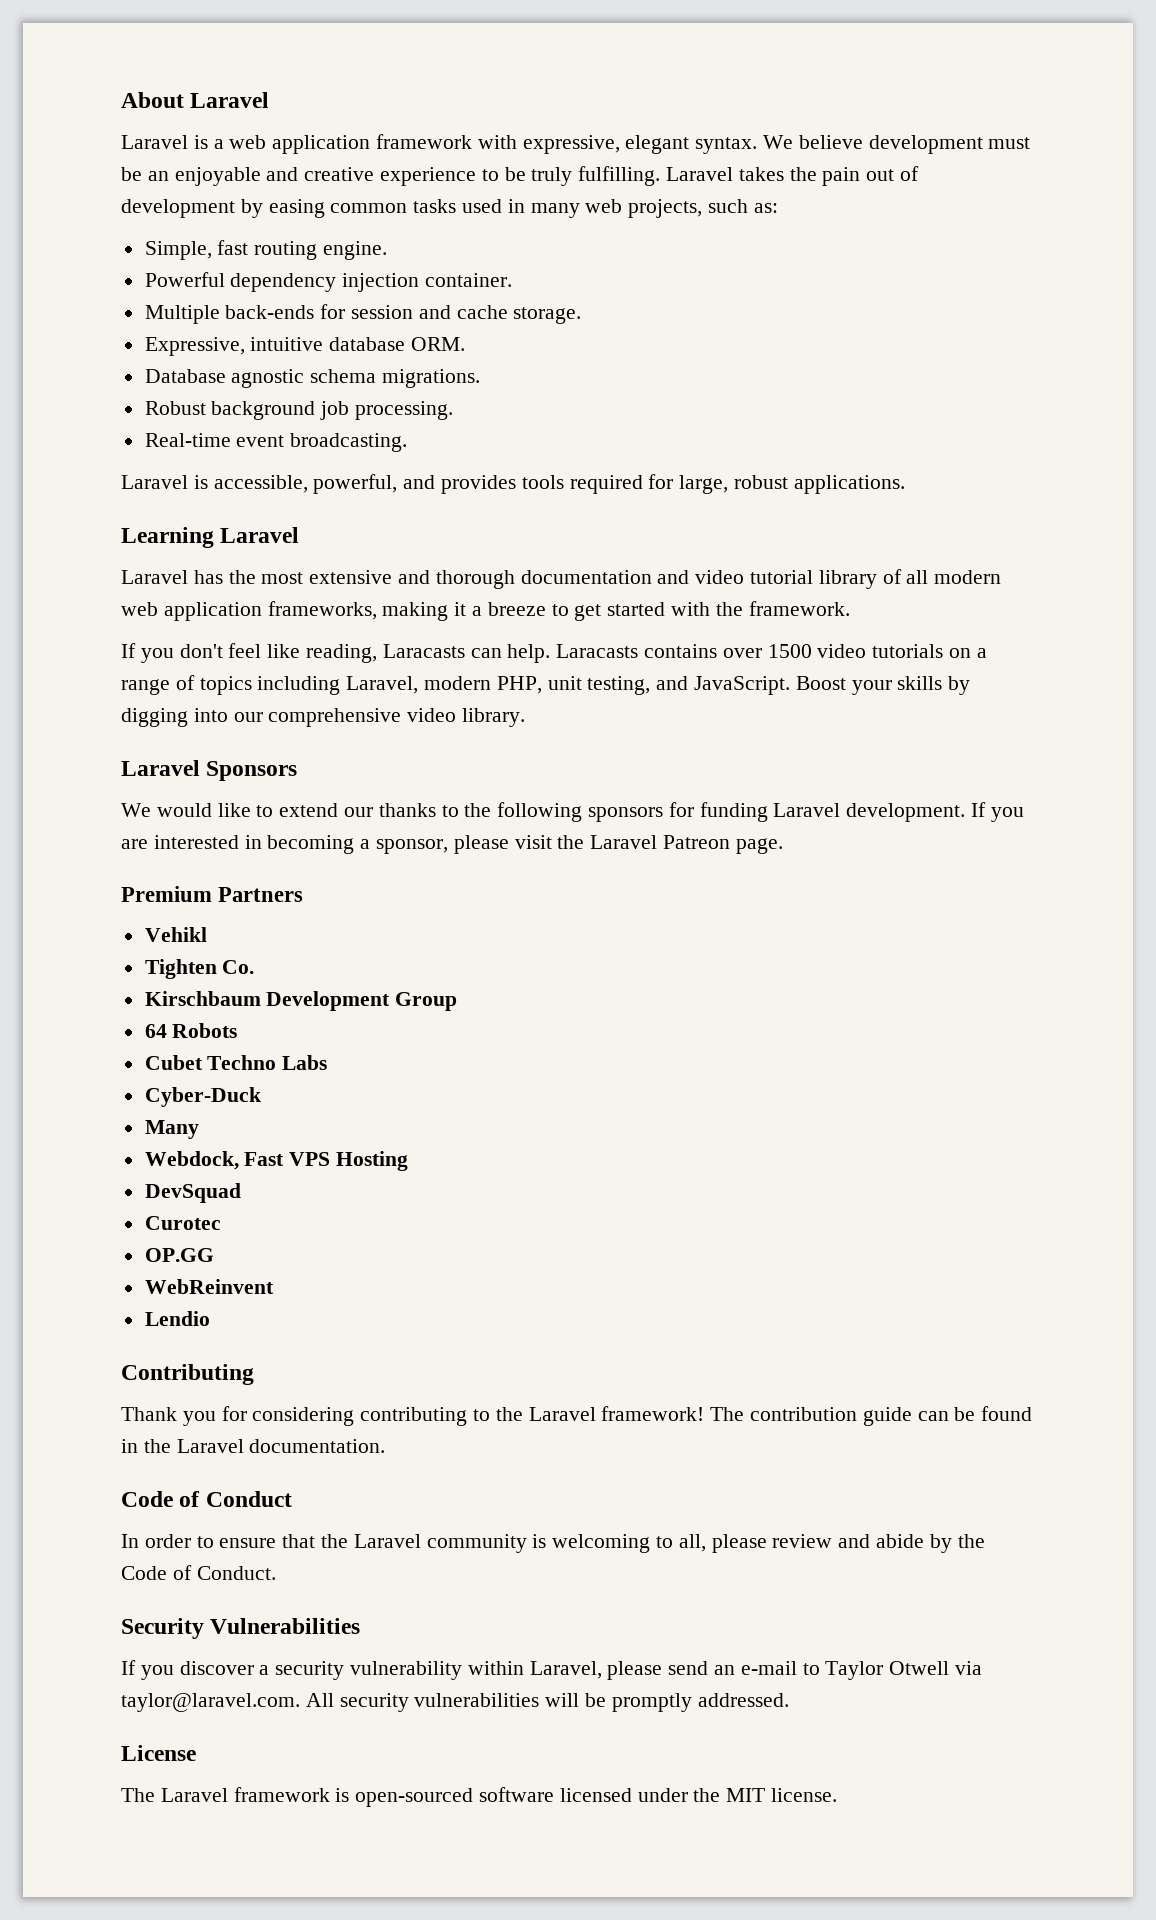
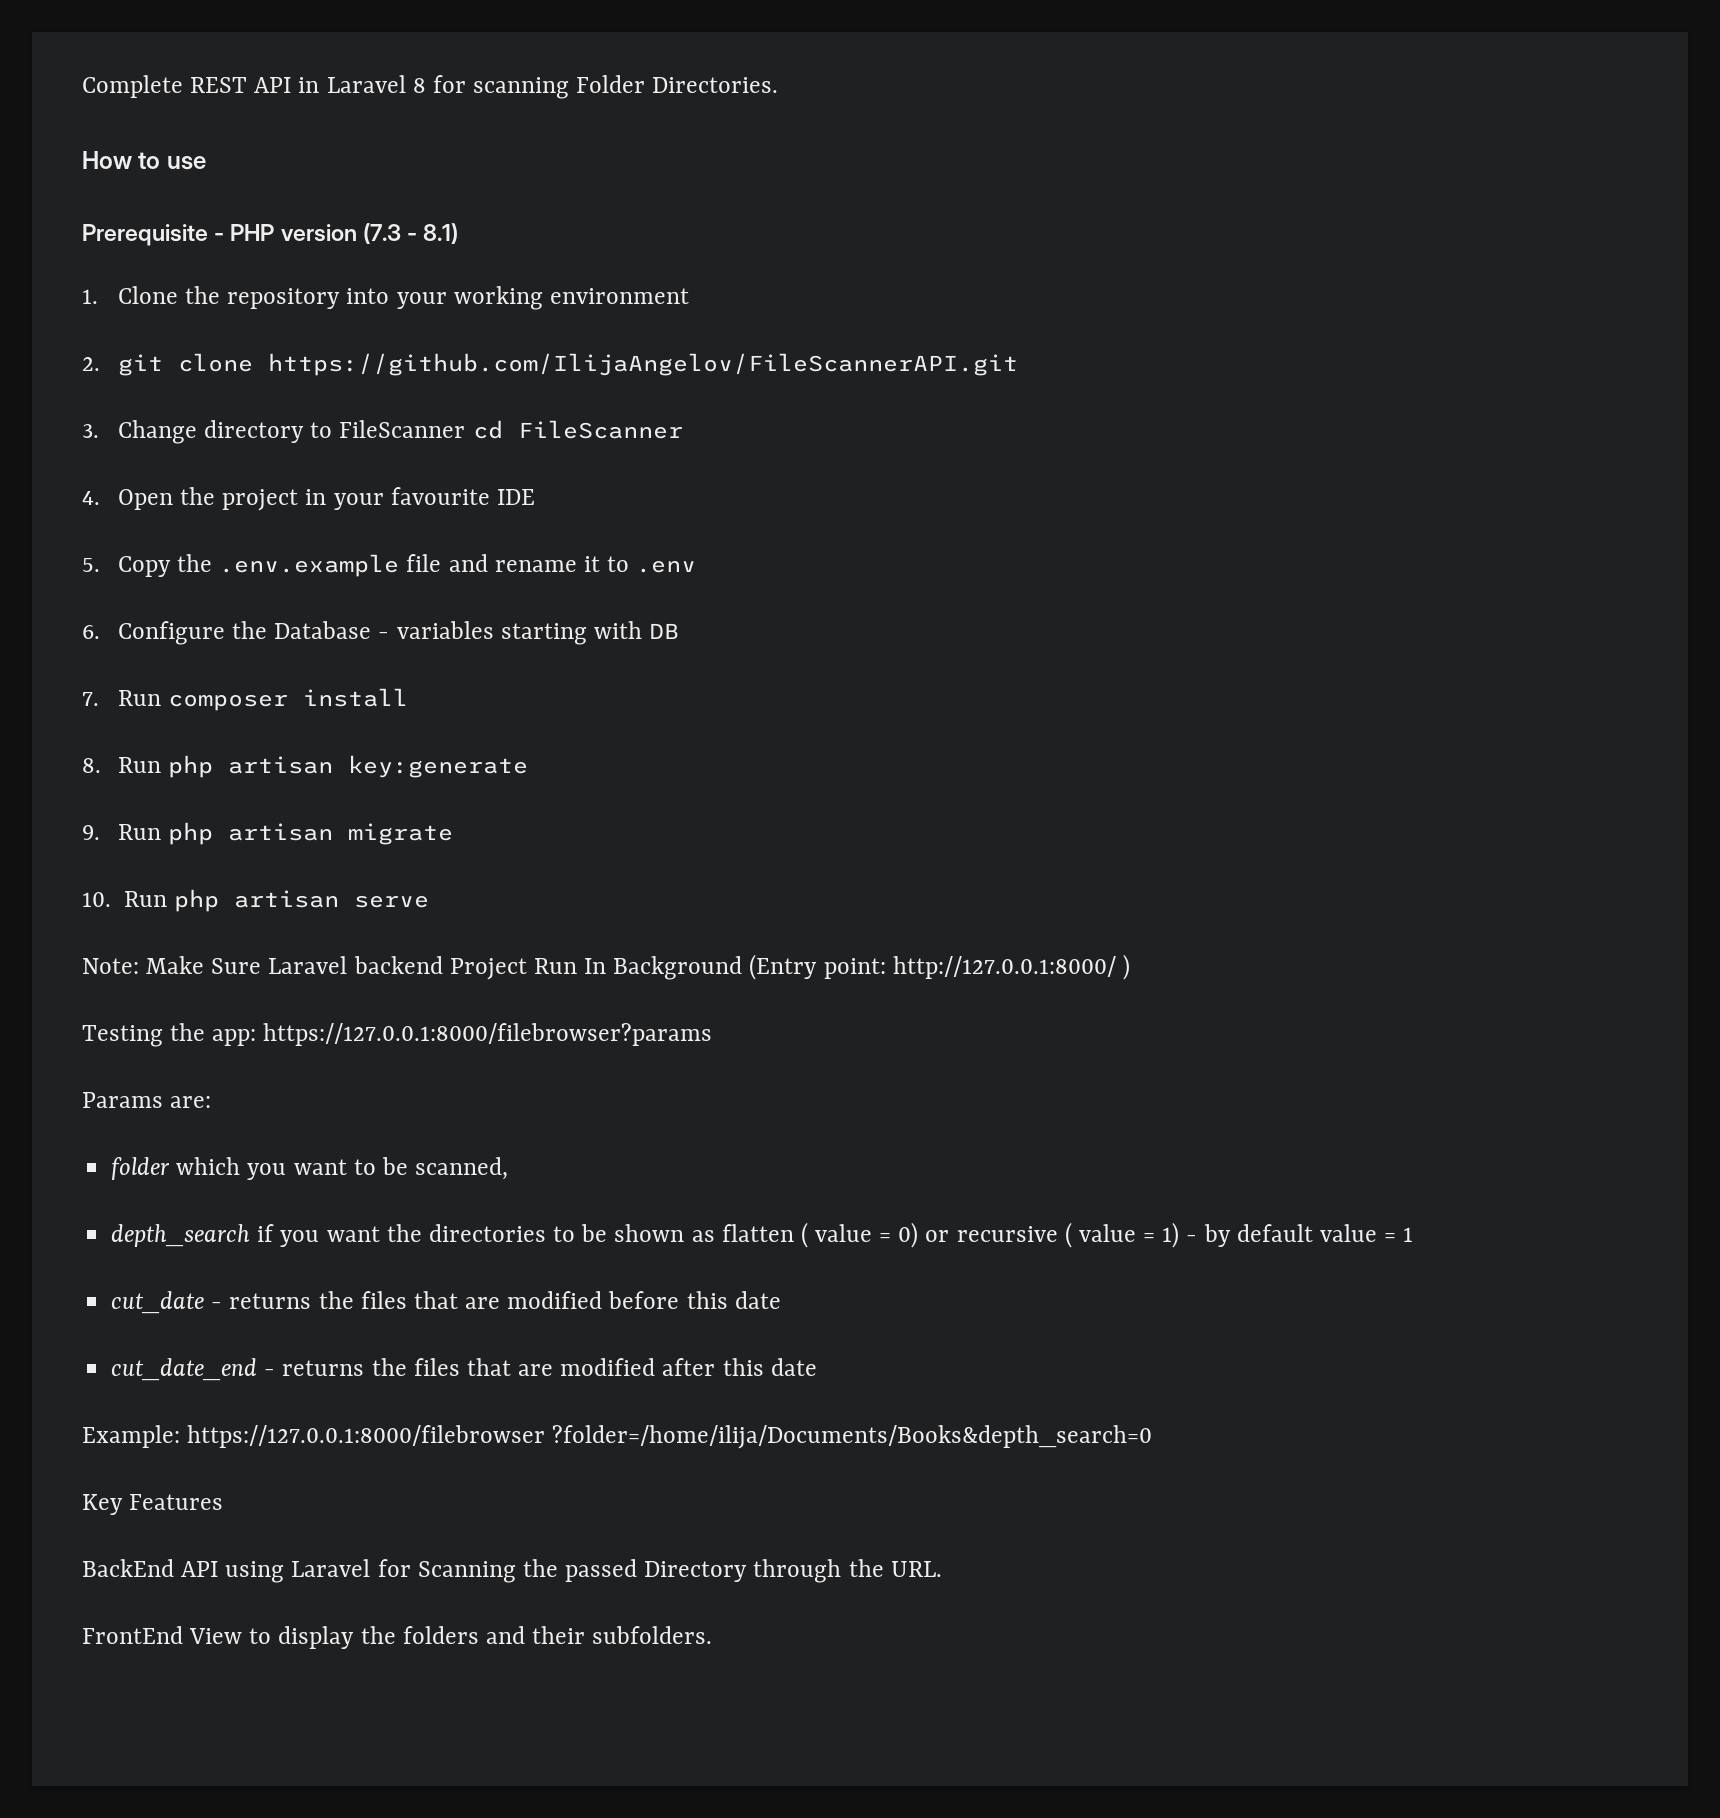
- About Laravel
- Laravel is a web application framework with expressive, elegant syntax. We believe development must be an enjoyable and creative experience to be truly fulfilling. Laravel takes the pain out of development by easing common tasks used in many web projects, such as:
- Simple, fast routing engine.
- Powerful dependency injection container.
- Multiple back-ends for session and cache storage.
- Expressive, intuitive database ORM.
- Database agnostic schema migrations.
- Robust background job processing.
- Real-time event broadcasting.
- Laravel is accessible, powerful, and provides tools required for large, robust applications.
- Learning Laravel
- Laravel has the most extensive and thorough documentation and video tutorial library of all modern web application frameworks, making it a breeze to get started with the framework.
- If you don't feel like reading, Laracasts can help. Laracasts contains over 1500 video tutorials on a range of topics including Laravel, modern PHP, unit testing, and JavaScript. Boost your skills by digging into our comprehensive video library.
- Laravel Sponsors
- We would like to extend our thanks to the following sponsors for funding Laravel development. If you are interested in becoming a sponsor, please visit the Laravel Patreon page.
- Premium Partners
- Vehikl
- Tighten Co.
- Kirschbaum Development Group
- 64 Robots
- Cubet Techno Labs
- Cyber-Duck
- Many
- Webdock, Fast VPS Hosting
- DevSquad
- Curotec
- OP.GG
- WebReinvent
- Lendio
- Contributing
- Thank you for considering contributing to the Laravel framework! The contribution guide can be found in the Laravel documentation.
- Code of Conduct
- In order to ensure that the Laravel community is welcoming to all, please review and abide by the Code of Conduct.
- Security Vulnerabilities
- If you discover a security vulnerability within Laravel, please send an e-mail to Taylor Otwell via taylor@laravel.com. All security vulnerabilities will be promptly addressed.
- License
- The Laravel framework is open-sourced software licensed under the MIT license.
+ Complete REST API in Laravel 8 for scanning Folder Directories.
+ How to use
+ Prerequisite - PHP version (7.3 - 8.1)
+ 1. Clone the repository into your working environment
+ 2. git clone https://github.com/IlijaAngelov/FileScannerAPI.git
+ 3. Change directory to FileScanner cd FileScanner
+ 4. Open the project in your favourite IDE
+ 5. Copy the .env.example file and rename it to .env
+ 6. Configure the Database - variables starting with DB
+ 7. Run composer install
+ 8. Run php artisan key:generate
+ 9. Run php artisan migrate
+ 10. Run php artisan serve
+ Note: Make Sure Laravel backend Project Run In Background (Entry point: http://127.0.0.1:8000/ )
+ Testing the app: https://127.0.0.1:8000/filebrowser?params
+ Params are:
+ folder which you want to be scanned,
+ depth_search if you want the directories to be shown as flatten ( value = 0) or recursive ( value = 1) - by default value = 1
+ cut_date - returns the files that are modified before this date
+ cut_date_end - returns the files that are modified after this date
+ Example: https://127.0.0.1:8000/filebrowser ?folder=/home/ilija/Documents/Books&depth_search=0
+ Key Features
+ BackEnd API using Laravel for Scanning the passed Directory through the URL.
+ FrontEnd View to display the folders and their subfolders.

